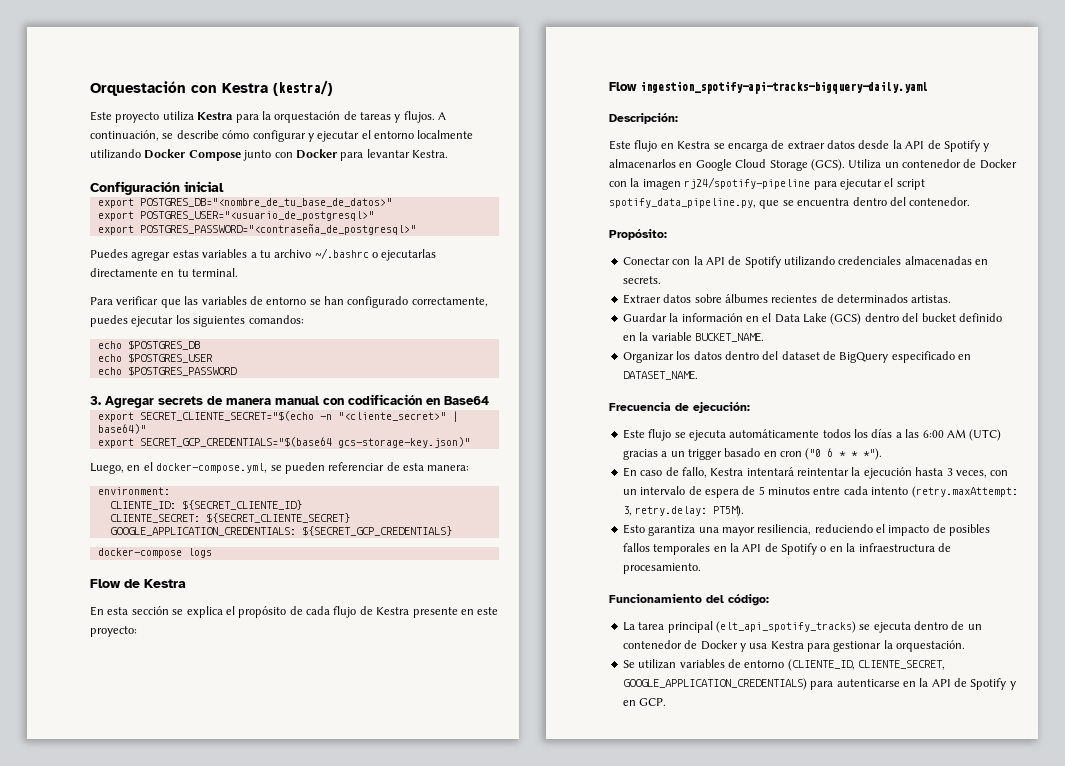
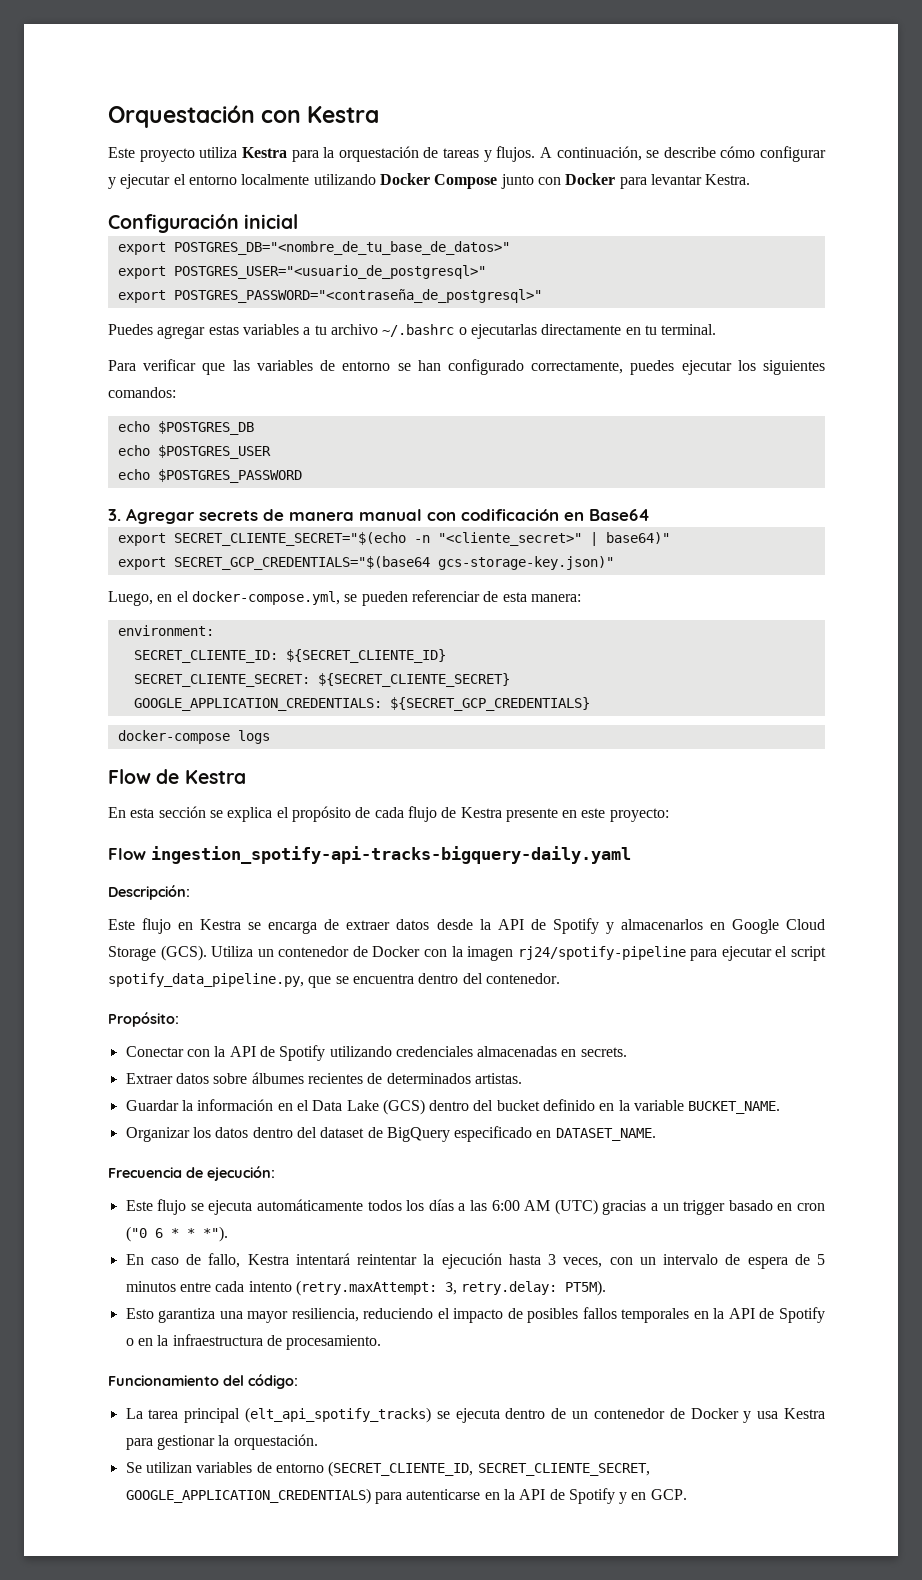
- Orquestación con Kestra (kestra/)
+ Orquestación con Kestra
- CLIENTE_ID: ${SECRET_CLIENTE_ID}
+ SECRET_CLIENTE_ID: ${SECRET_CLIENTE_ID}
- CLIENTE_SECRET: ${SECRET_CLIENTE_SECRET}
+ SECRET_CLIENTE_SECRET: ${SECRET_CLIENTE_SECRET}
- Se utilizan variables de entorno (CLIENTE_ID, CLIENTE_SECRET, GOOGLE_APPLICATION_CREDENTIALS) para autenticarse en la API de Spotify y en GCP.
+ Se utilizan variables de entorno (SECRET_CLIENTE_ID, SECRET_CLIENTE_SECRET, GOOGLE_APPLICATION_CREDENTIALS) para autenticarse en la API de Spotify y en GCP.

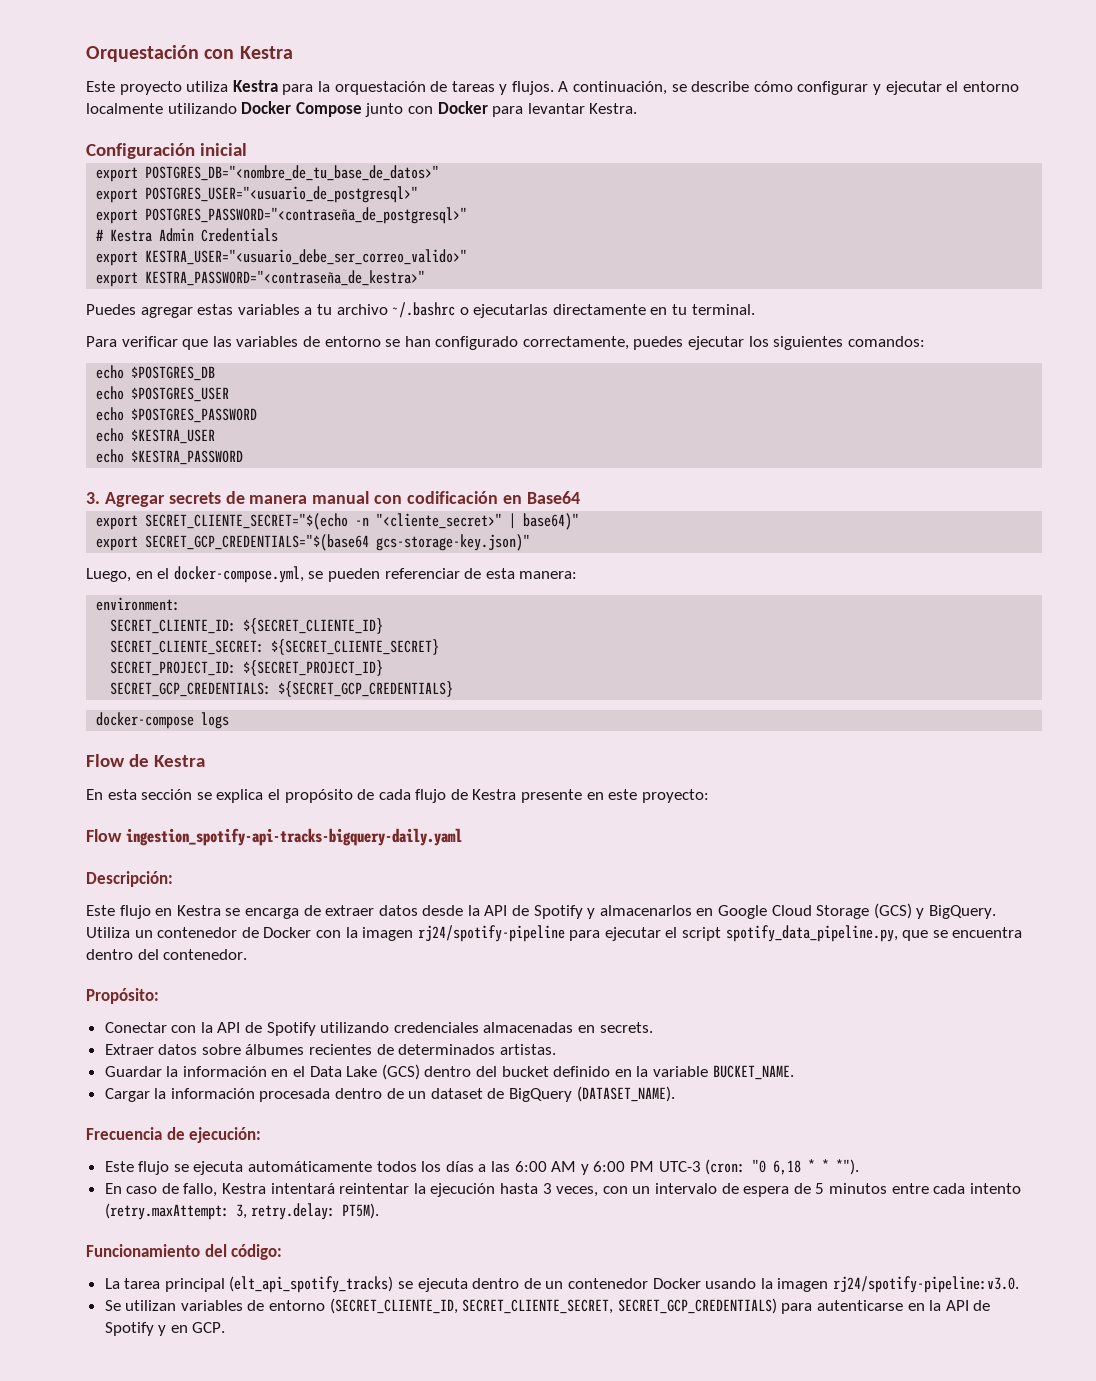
+ # Kestra Admin Credentials
+ export KESTRA_USER="<usuario_debe_ser_correo_valido>"
+ export KESTRA_PASSWORD="<contraseña_de_kestra>"
+ echo $KESTRA_USER
+ echo $KESTRA_PASSWORD
- GOOGLE_APPLICATION_CREDENTIALS: ${SECRET_GCP_CREDENTIALS}
+ SECRET_PROJECT_ID: ${SECRET_PROJECT_ID}
+ SECRET_GCP_CREDENTIALS: ${SECRET_GCP_CREDENTIALS}
- Este flujo en Kestra se encarga de extraer datos desde la API de Spotify y almacenarlos en Google Cloud Storage (GCS).
+ Este flujo en Kestra se encarga de extraer datos desde la API de Spotify y almacenarlos en Google Cloud Storage (GCS) y BigQuery.
- Organizar los datos dentro del dataset de BigQuery especificado en DATASET_NAME.
+ Cargar la información procesada dentro de un dataset de BigQuery (DATASET_NAME).
- Este flujo se ejecuta automáticamente todos los días a las 6:00 AM (UTC) gracias a un trigger basado en cron ("0 6 * * *").
+ Este flujo se ejecuta automáticamente todos los días a las 6:00 AM y 6:00 PM UTC-3 (cron: "0 6,18 * * *").
- Esto garantiza una mayor resiliencia, reduciendo el impacto de posibles fallos temporales en la API de Spotify o en la infraestructura de procesamiento.
- La tarea principal (elt_api_spotify_tracks) se ejecuta dentro de un contenedor de Docker y usa Kestra para gestionar la orquestación.
+ La tarea principal (elt_api_spotify_tracks) se ejecuta dentro de un contenedor Docker usando la imagen rj24/spotify-pipeline:v3.0.
- Se utilizan variables de entorno (SECRET_CLIENTE_ID, SECRET_CLIENTE_SECRET, GOOGLE_APPLICATION_CREDENTIALS) para autenticarse en la API de Spotify y en GCP.
+ Se utilizan variables de entorno (SECRET_CLIENTE_ID, SECRET_CLIENTE_SECRET, SECRET_GCP_CREDENTIALS) para autenticarse en la API de Spotify y en GCP.

